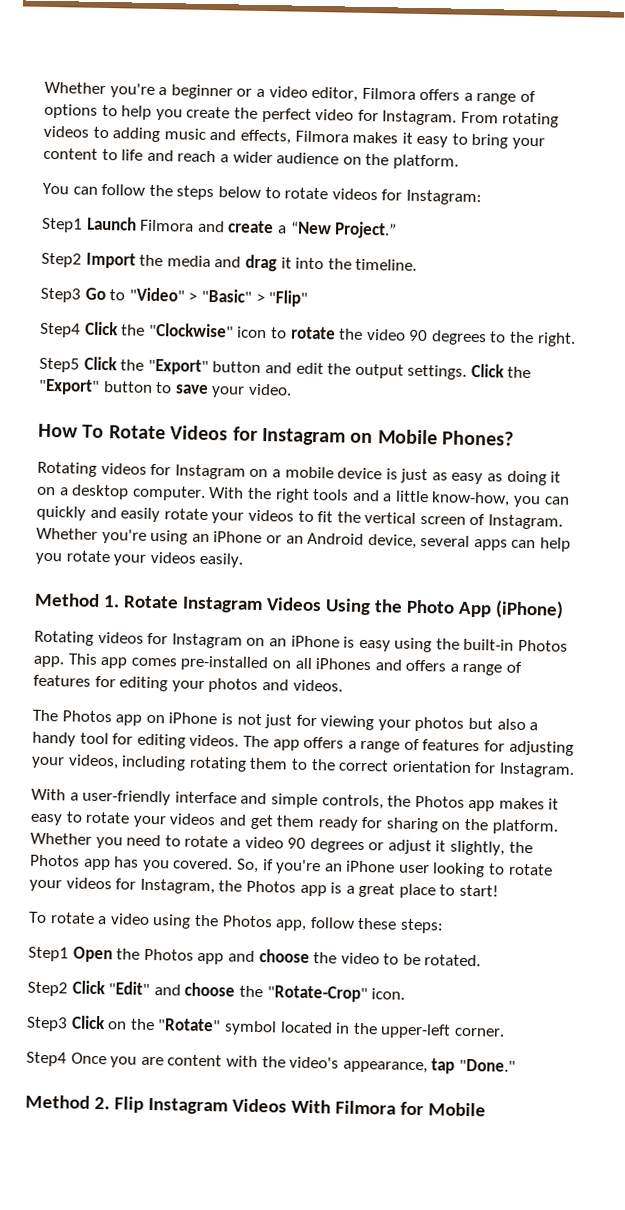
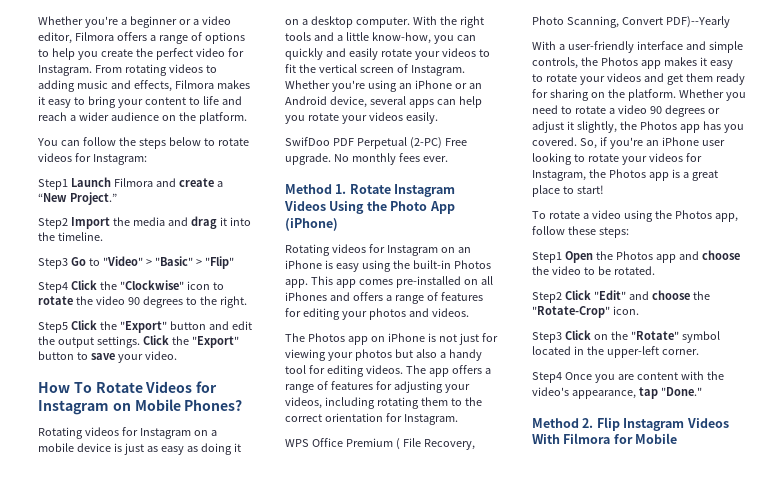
+ SwifDoo PDF Perpetual (2-PC) Free upgrade. No monthly fees ever.
+ WPS Office Premium ( File Recovery, Photo Scanning, Convert PDF)--Yearly

